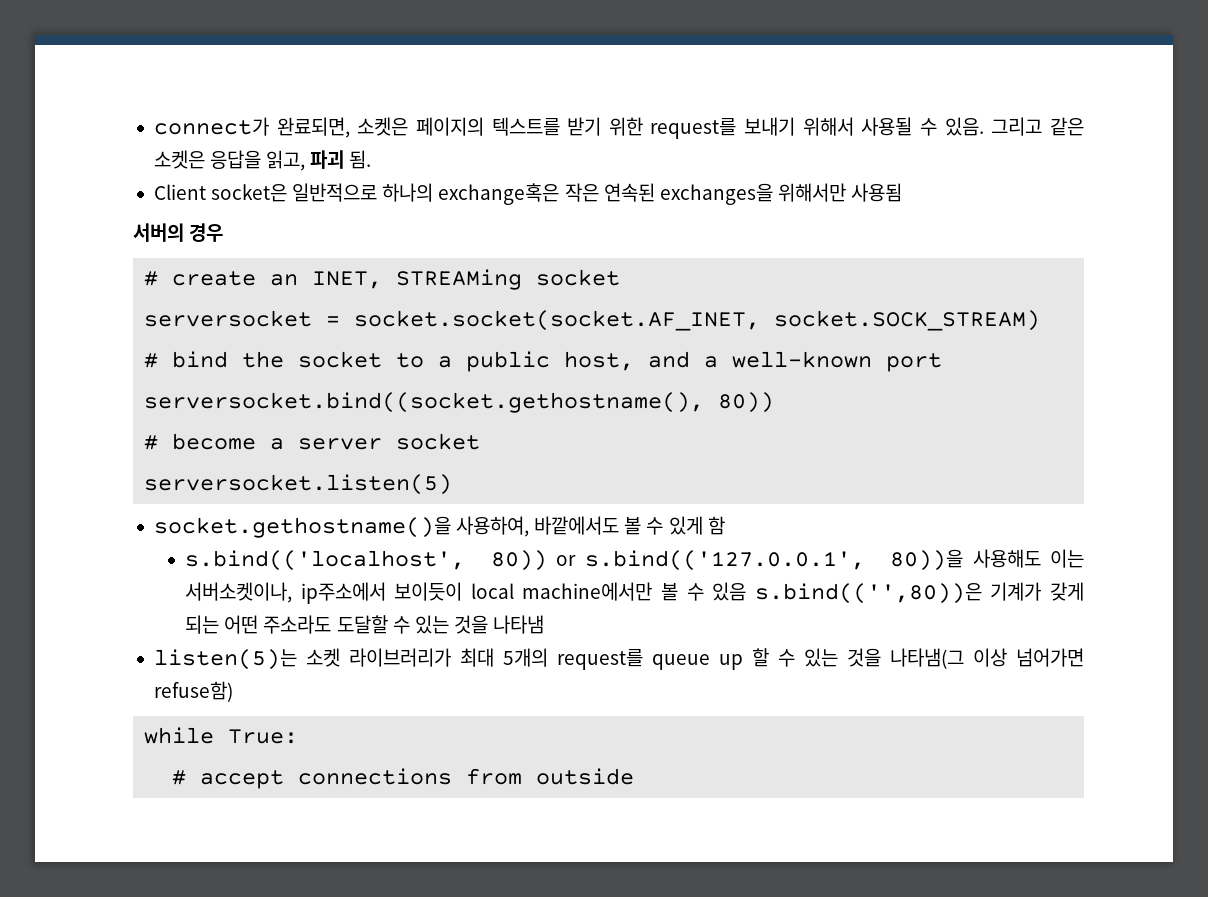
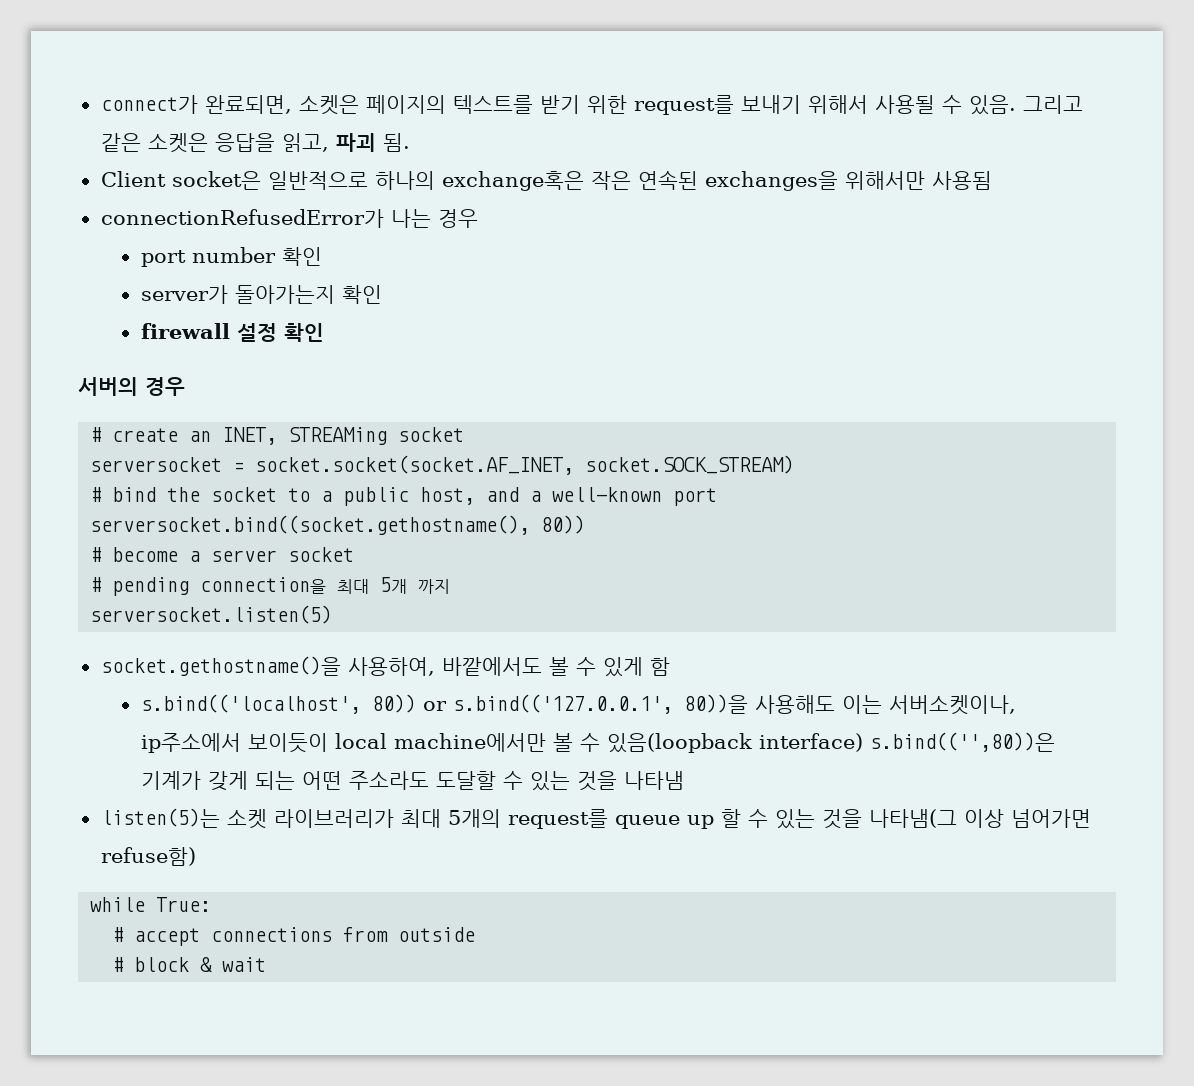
+ connectionRefusedError가 나는 경우
+ port number 확인
+ server가 돌아가는지 확인
+ firewall 설정 확인
+ # pending connection을 최대 5개 까지
- s.bind(('localhost', 80)) or s.bind(('127.0.0.1', 80))을 사용해도 이는 서버소켓이나, ip주소에서 보이듯이 local machine에서만 볼 수 있음 s.bind(('',80))은 기계가 갖게 되는 어떤 주소라도 도달할 수 있는 것을 나타냄
+ s.bind(('localhost', 80)) or s.bind(('127.0.0.1', 80))을 사용해도 이는 서버소켓이나, ip주소에서 보이듯이 local machine에서만 볼 수 있음(loopback interface) s.bind(('',80))은 기계가 갖게 되는 어떤 주소라도 도달할 수 있는 것을 나타냄
+ # block & wait

